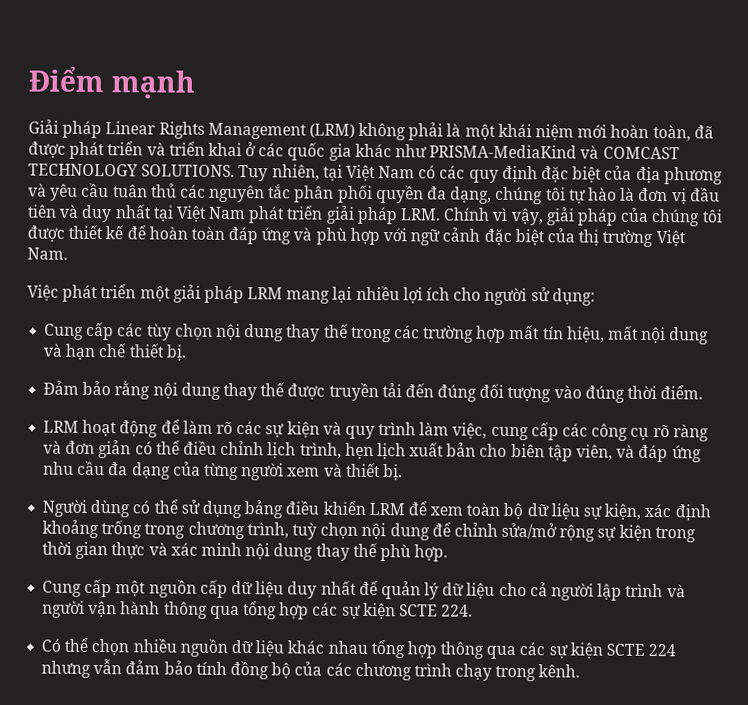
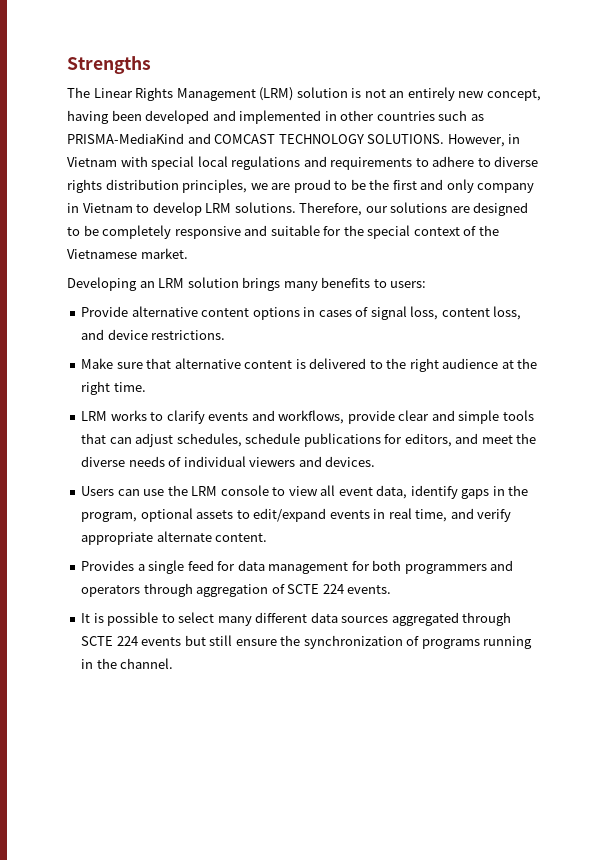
- Điểm mạnh
- Giải pháp Linear Rights Management (LRM) không phải là một khái niệm mới hoàn toàn, đã được phát triển và triển khai ở các quốc gia khác như PRISMA-MediaKind và COMCAST TECHNOLOGY SOLUTIONS. Tuy nhiên, tại Việt Nam có các quy định đặc biệt của địa phương và yêu cầu tuân thủ các nguyên tắc phân phối quyền đa dạng, chúng tôi tự hào là đơn vị đầu tiên và duy nhất tại Việt Nam phát triển giải pháp LRM. Chính vì vậy, giải pháp của chúng tôi được thiết kế để hoàn toàn đáp ứng và phù hợp với ngữ cảnh đặc biệt của thị trường Việt Nam.
- Việc phát triển một giải pháp LRM mang lại nhiều lợi ích cho người sử dụng:
- Cung cấp các tùy chọn nội dung thay thế trong các trường hợp mất tín hiệu, mất nội dung và hạn chế thiết bị.
- Đảm bảo rằng nội dung thay thế được truyền tải đến đúng đối tượng vào đúng thời điểm.
- LRM hoạt động để làm rõ các sự kiện và quy trình làm việc, cung cấp các công cụ rõ ràng và đơn giản có thể điều chỉnh lịch trình, hẹn lịch xuất bản cho biên tập viên, và đáp ứng nhu cầu đa dạng của từng người xem và thiết bị.
- Người dùng có thể sử dụng bảng điều khiển LRM để xem toàn bộ dữ liệu sự kiện, xác định khoảng trống trong chương trình, tuỳ chọn nội dung để chỉnh sửa/mở rộng sự kiện trong thời gian thực và xác minh nội dung thay thế phù hợp.
- Cung cấp một nguồn cấp dữ liệu duy nhất để quản lý dữ liệu cho cả người lập trình và người vận hành thông qua tổng hợp các sự kiện SCTE 224.
- Có thể chọn nhiều nguồn dữ liệu khác nhau tổng hợp thông qua các sự kiện SCTE 224 nhưng vẫn đảm bảo tính đồng bộ của các chương trình chạy trong kênh.
+ Strengths
+ The Linear Rights Management (LRM) solution is not an entirely new concept, having been developed and implemented in other countries such as PRISMA-MediaKind and COMCAST TECHNOLOGY SOLUTIONS. However, in Vietnam with special local regulations and requirements to adhere to diverse rights distribution principles, we are proud to be the first and only company in Vietnam to develop LRM solutions. Therefore, our solutions are designed to be completely responsive and suitable for the special context of the Vietnamese market.
+ Developing an LRM solution brings many benefits to users:
+ Provide alternative content options in cases of signal loss, content loss, and device restrictions.
+ Make sure that alternative content is delivered to the right audience at the right time.
+ LRM works to clarify events and workflows, provide clear and simple tools that can adjust schedules, schedule publications for editors, and meet the diverse needs of individual viewers and devices.
+ Users can use the LRM console to view all event data, identify gaps in the program, optional assets to edit/expand events in real time, and verify appropriate alternate content.
+ Provides a single feed for data management for both programmers and operators through aggregation of SCTE 224 events.
+ It is possible to select many different data sources aggregated through SCTE 224 events but still ensure the synchronization of programs running in the channel.

